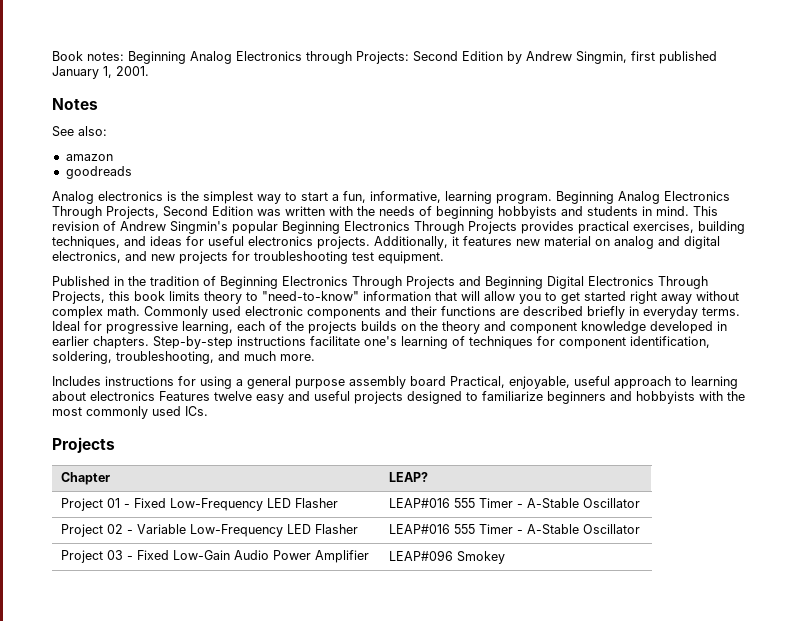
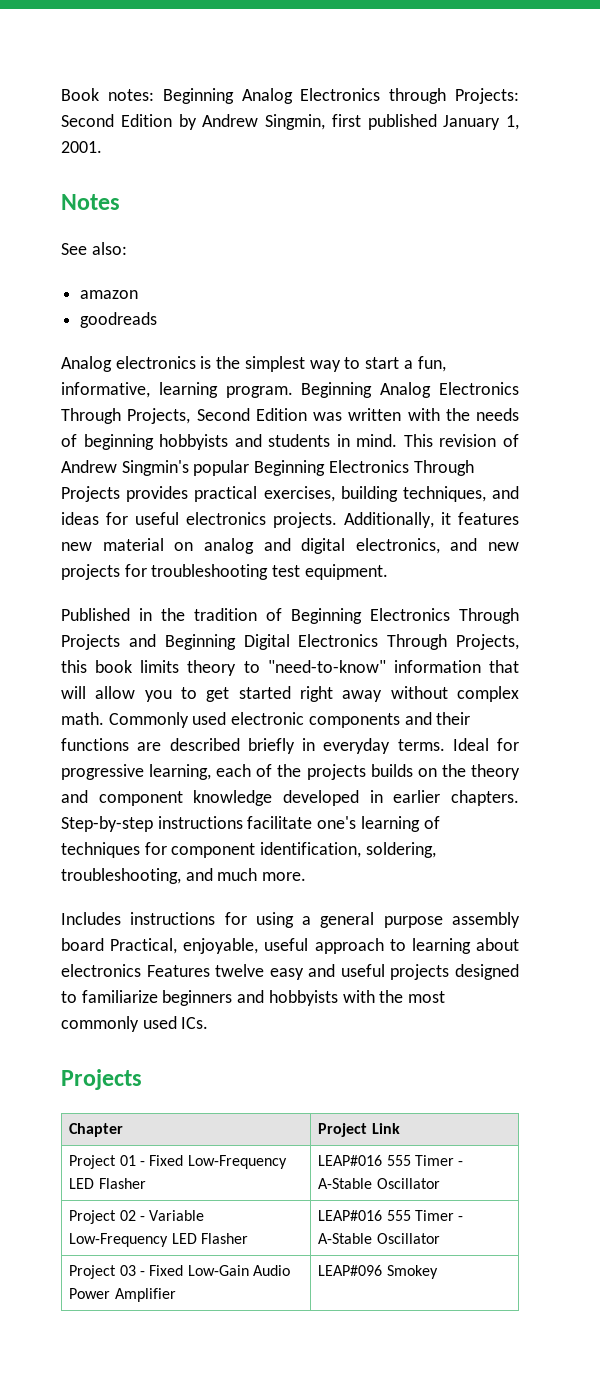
- Chapter | LEAP?
+ Chapter | Project Link

